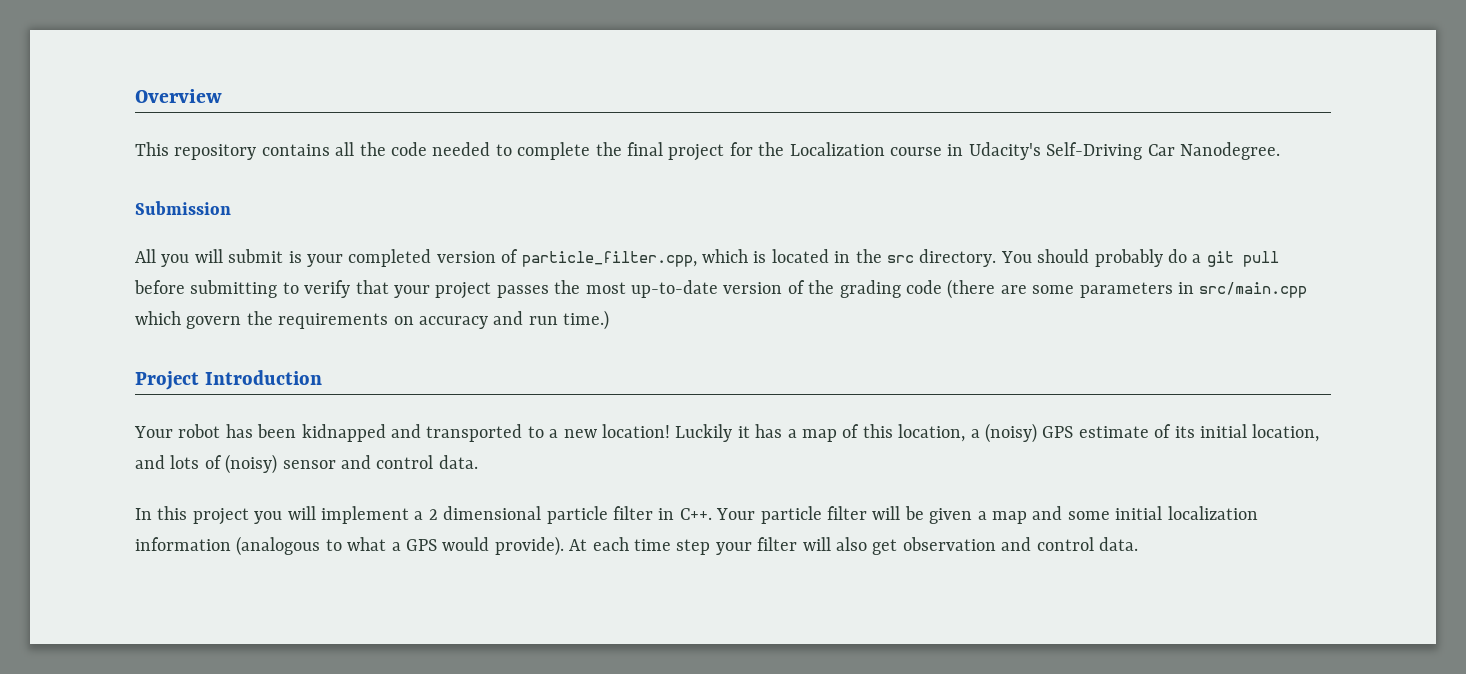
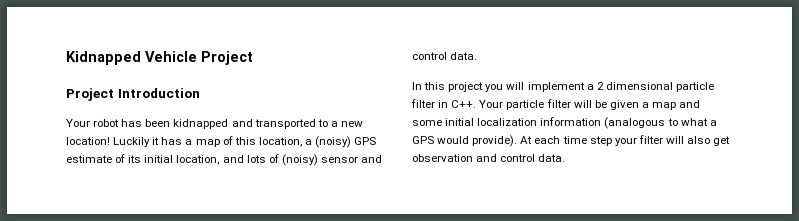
- Overview
- This repository contains all the code needed to complete the final project for the Localization course in Udacity's Self-Driving Car Nanodegree.
- Submission
- All you will submit is your completed version of particle_filter.cpp, which is located in the src directory. You should probably do a git pull before submitting to verify that your project passes the most up-to-date version of the grading code (there are some parameters in src/main.cpp which govern the requirements on accuracy and run time.)
+ Kidnapped Vehicle Project

